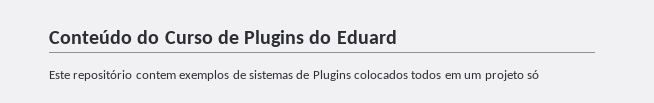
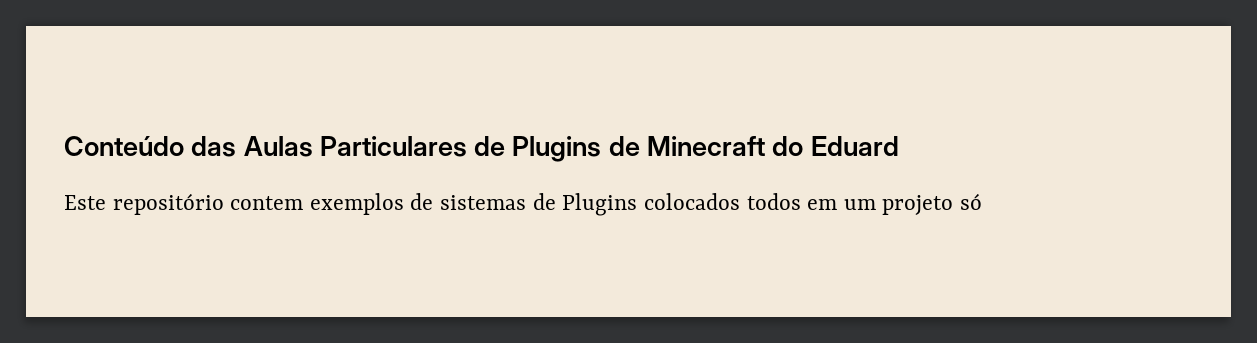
- Conteúdo do Curso de Plugins do Eduard
+ Conteúdo das Aulas Particulares de Plugins de Minecraft do Eduard

